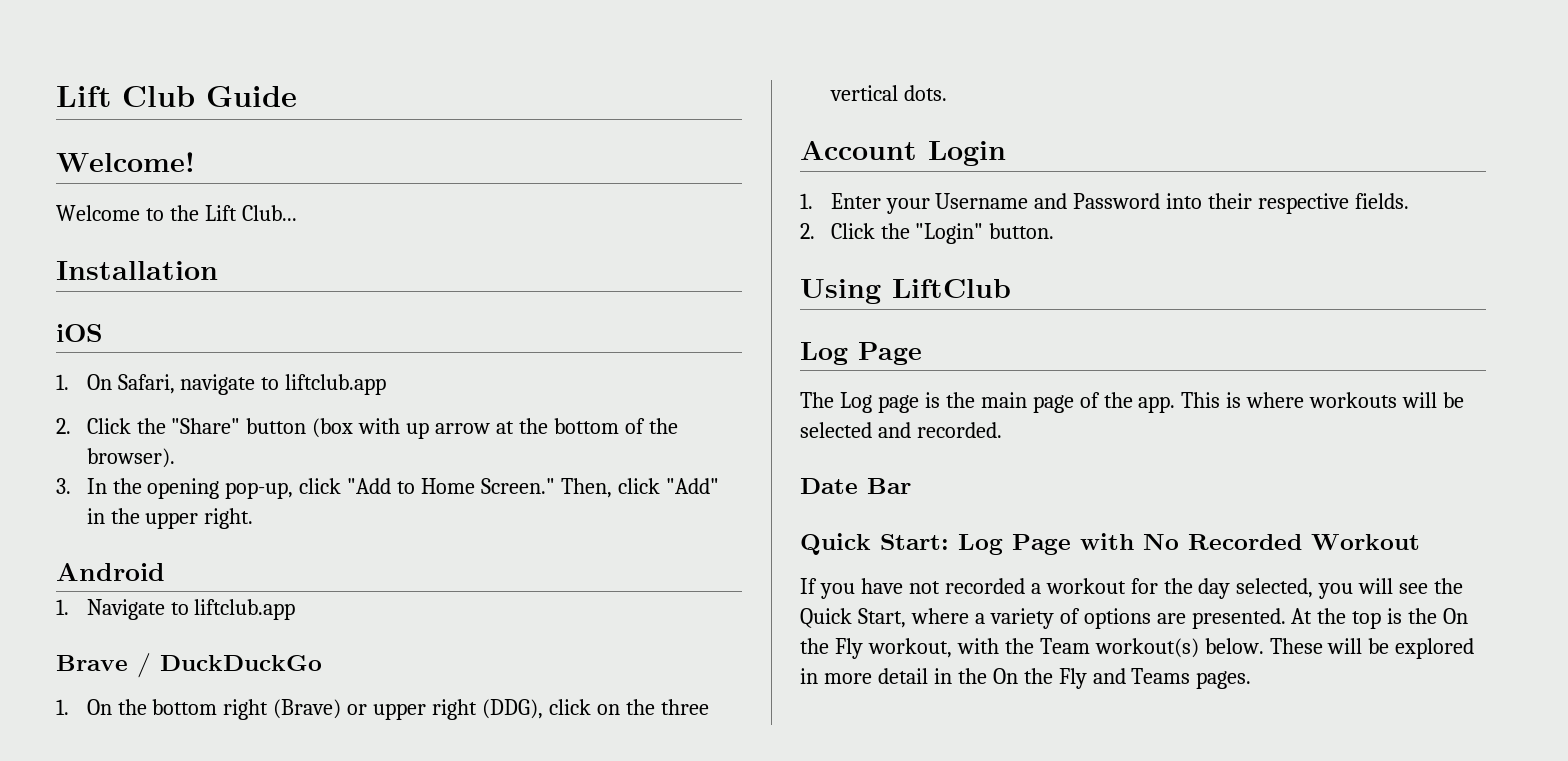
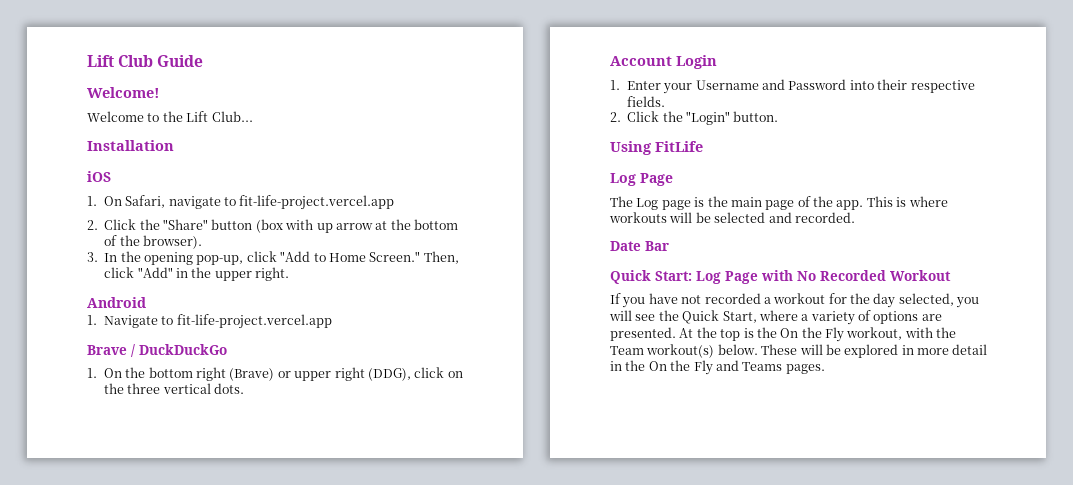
- 1. On Safari, navigate to liftclub.app
+ 1. On Safari, navigate to fit-life-project.vercel.app
- 1. Navigate to liftclub.app
+ 1. Navigate to fit-life-project.vercel.app
- Using LiftClub
+ Using FitLife

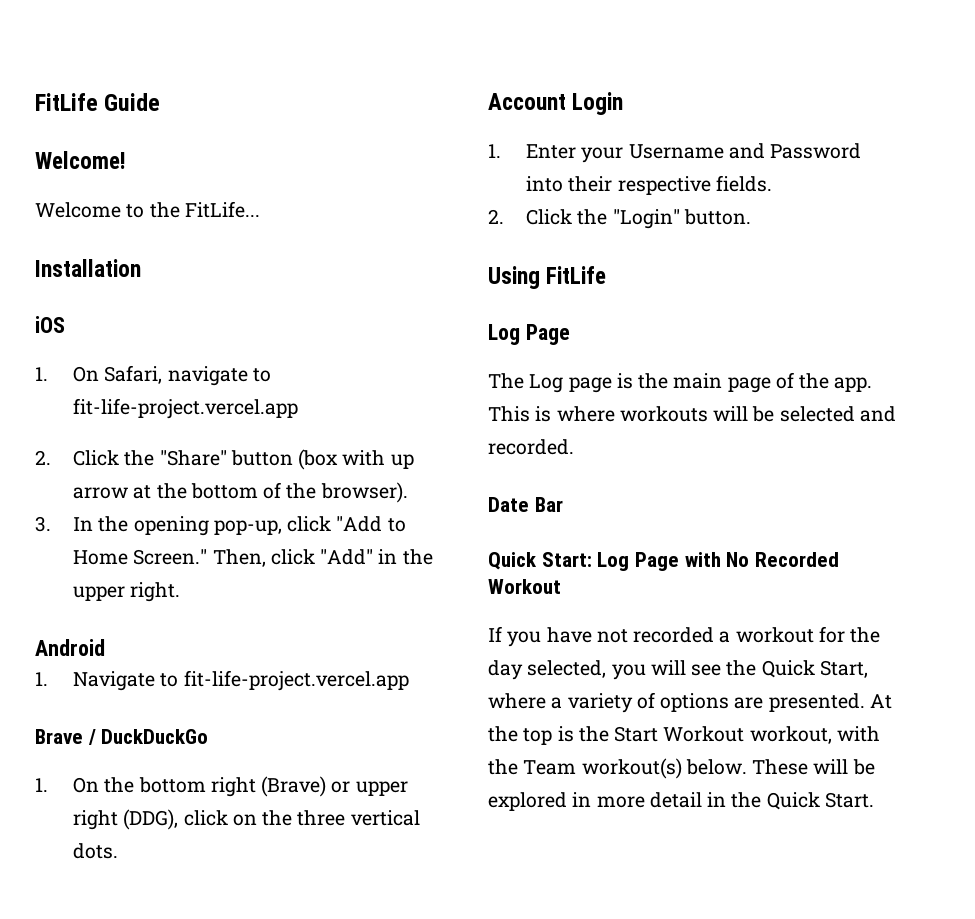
- Lift Club Guide
+ FitLife Guide
- Welcome to the Lift Club...
+ Welcome to the FitLife...
- At the top is the On the Fly workout, with the Team workout(s) below.
+ At the top is the Start Workout workout, with the Team workout(s) below.
- These will be explored in more detail in the On the Fly and Teams pages.
+ These will be explored in more detail in the Quick Start.

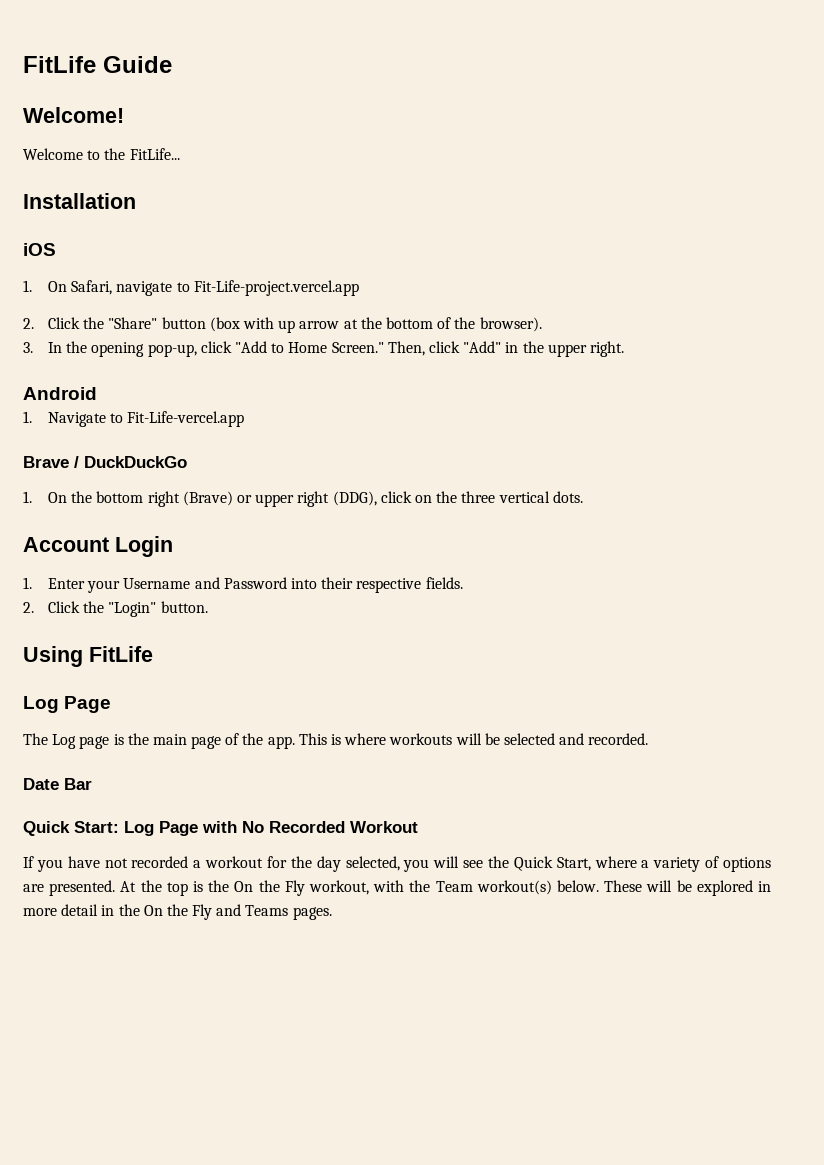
- 1. On Safari, navigate to fit-life-project.vercel.app
+ 1. On Safari, navigate to Fit-Life-project.vercel.app
- 1. Navigate to fit-life-project.vercel.app
+ 1. Navigate to Fit-Life-vercel.app
- At the top is the Start Workout workout, with the Team workout(s) below.
+ At the top is the On the Fly workout, with the Team workout(s) below.
- These will be explored in more detail in the Quick Start.
+ These will be explored in more detail in the On the Fly and Teams pages.

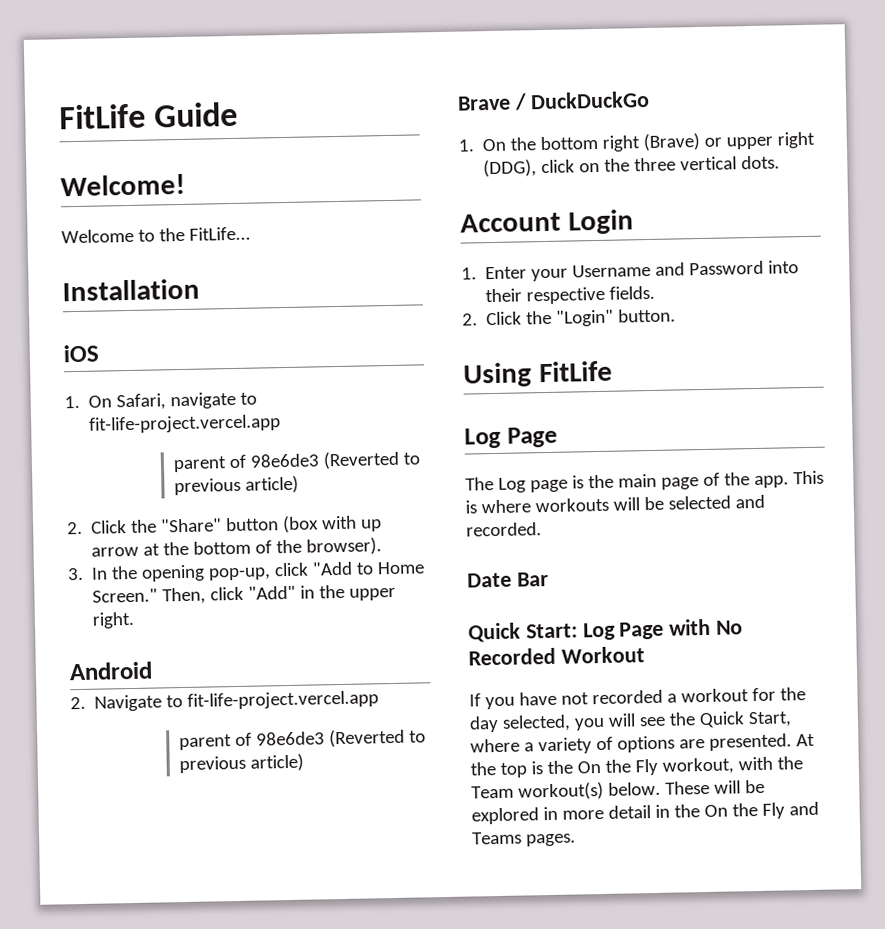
- 1. On Safari, navigate to Fit-Life-project.vercel.app
+ 1. On Safari, navigate to fit-life-project.vercel.app
+ parent of 98e6de3 (Reverted to previous article)
- 1. Navigate to Fit-Life-vercel.app
+ 2. Navigate to fit-life-project.vercel.app
+ parent of 98e6de3 (Reverted to previous article)

